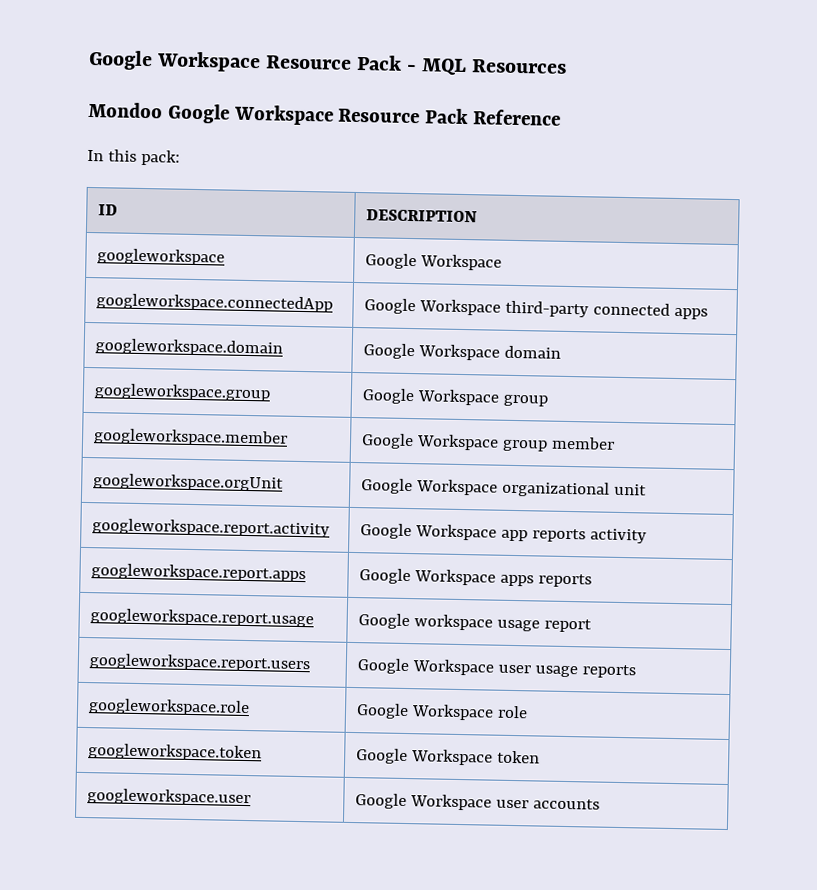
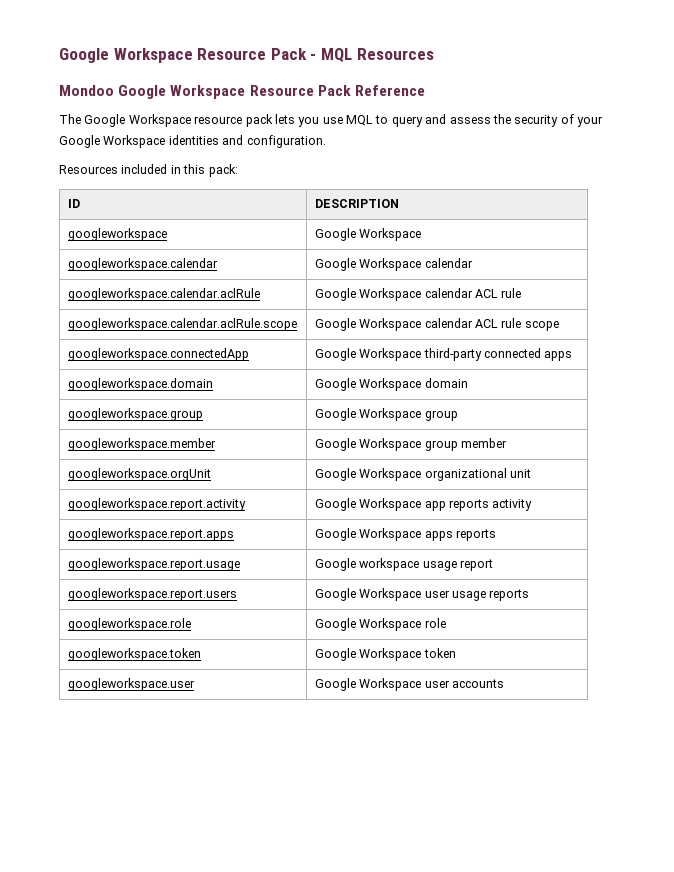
- In this pack:
+ The Google Workspace resource pack lets you use MQL to query and assess the security of your Google Workspace identities and configuration.
+ Resources included in this pack:
+ googleworkspace.calendar | Google Workspace calendar
+ googleworkspace.calendar.aclRule | Google Workspace calendar ACL rule
+ googleworkspace.calendar.aclRule.scope | Google Workspace calendar ACL rule scope

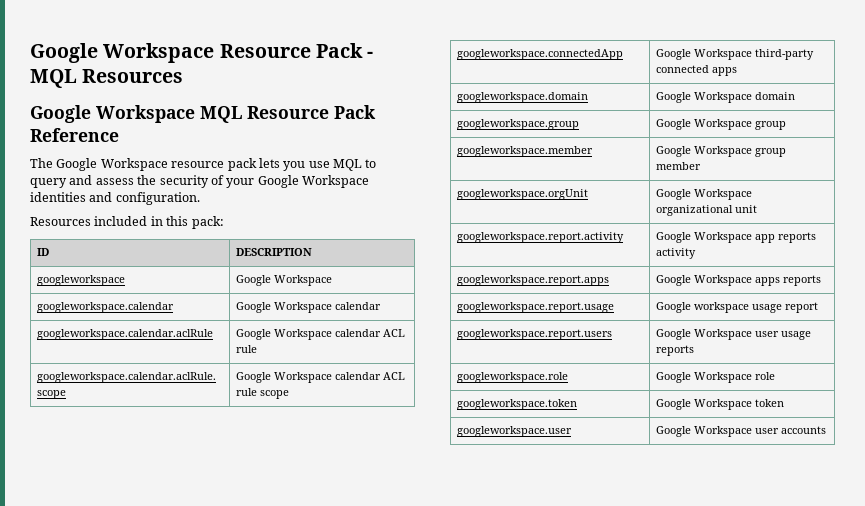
- Mondoo Google Workspace Resource Pack Reference
+ Google Workspace MQL Resource Pack Reference

